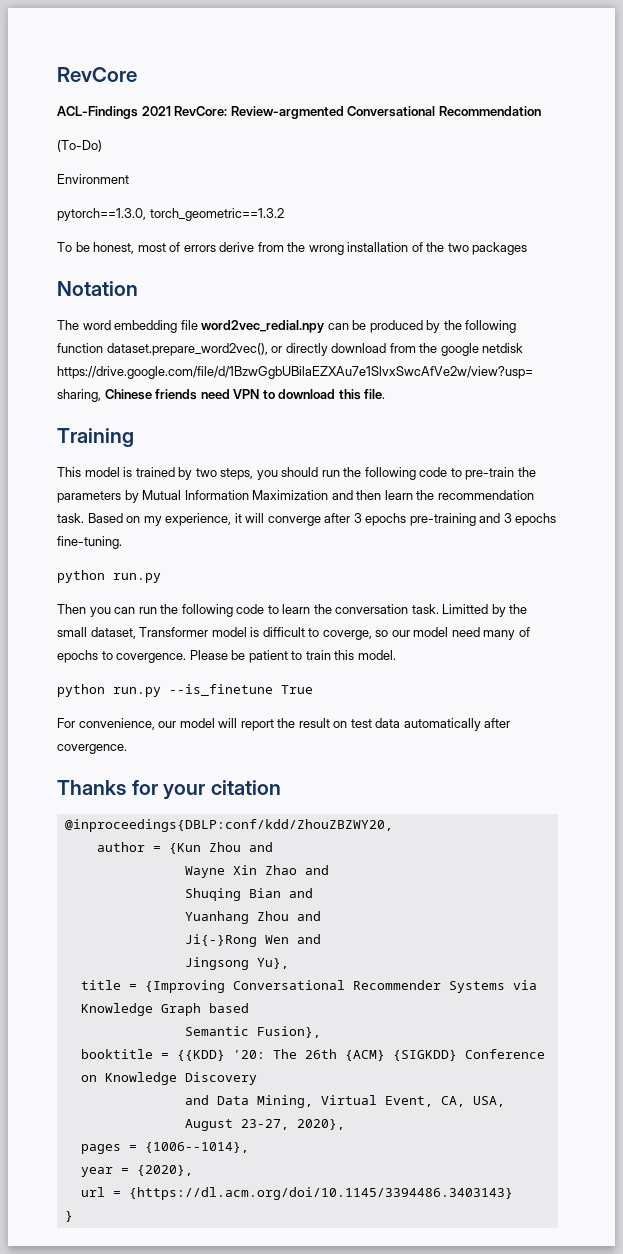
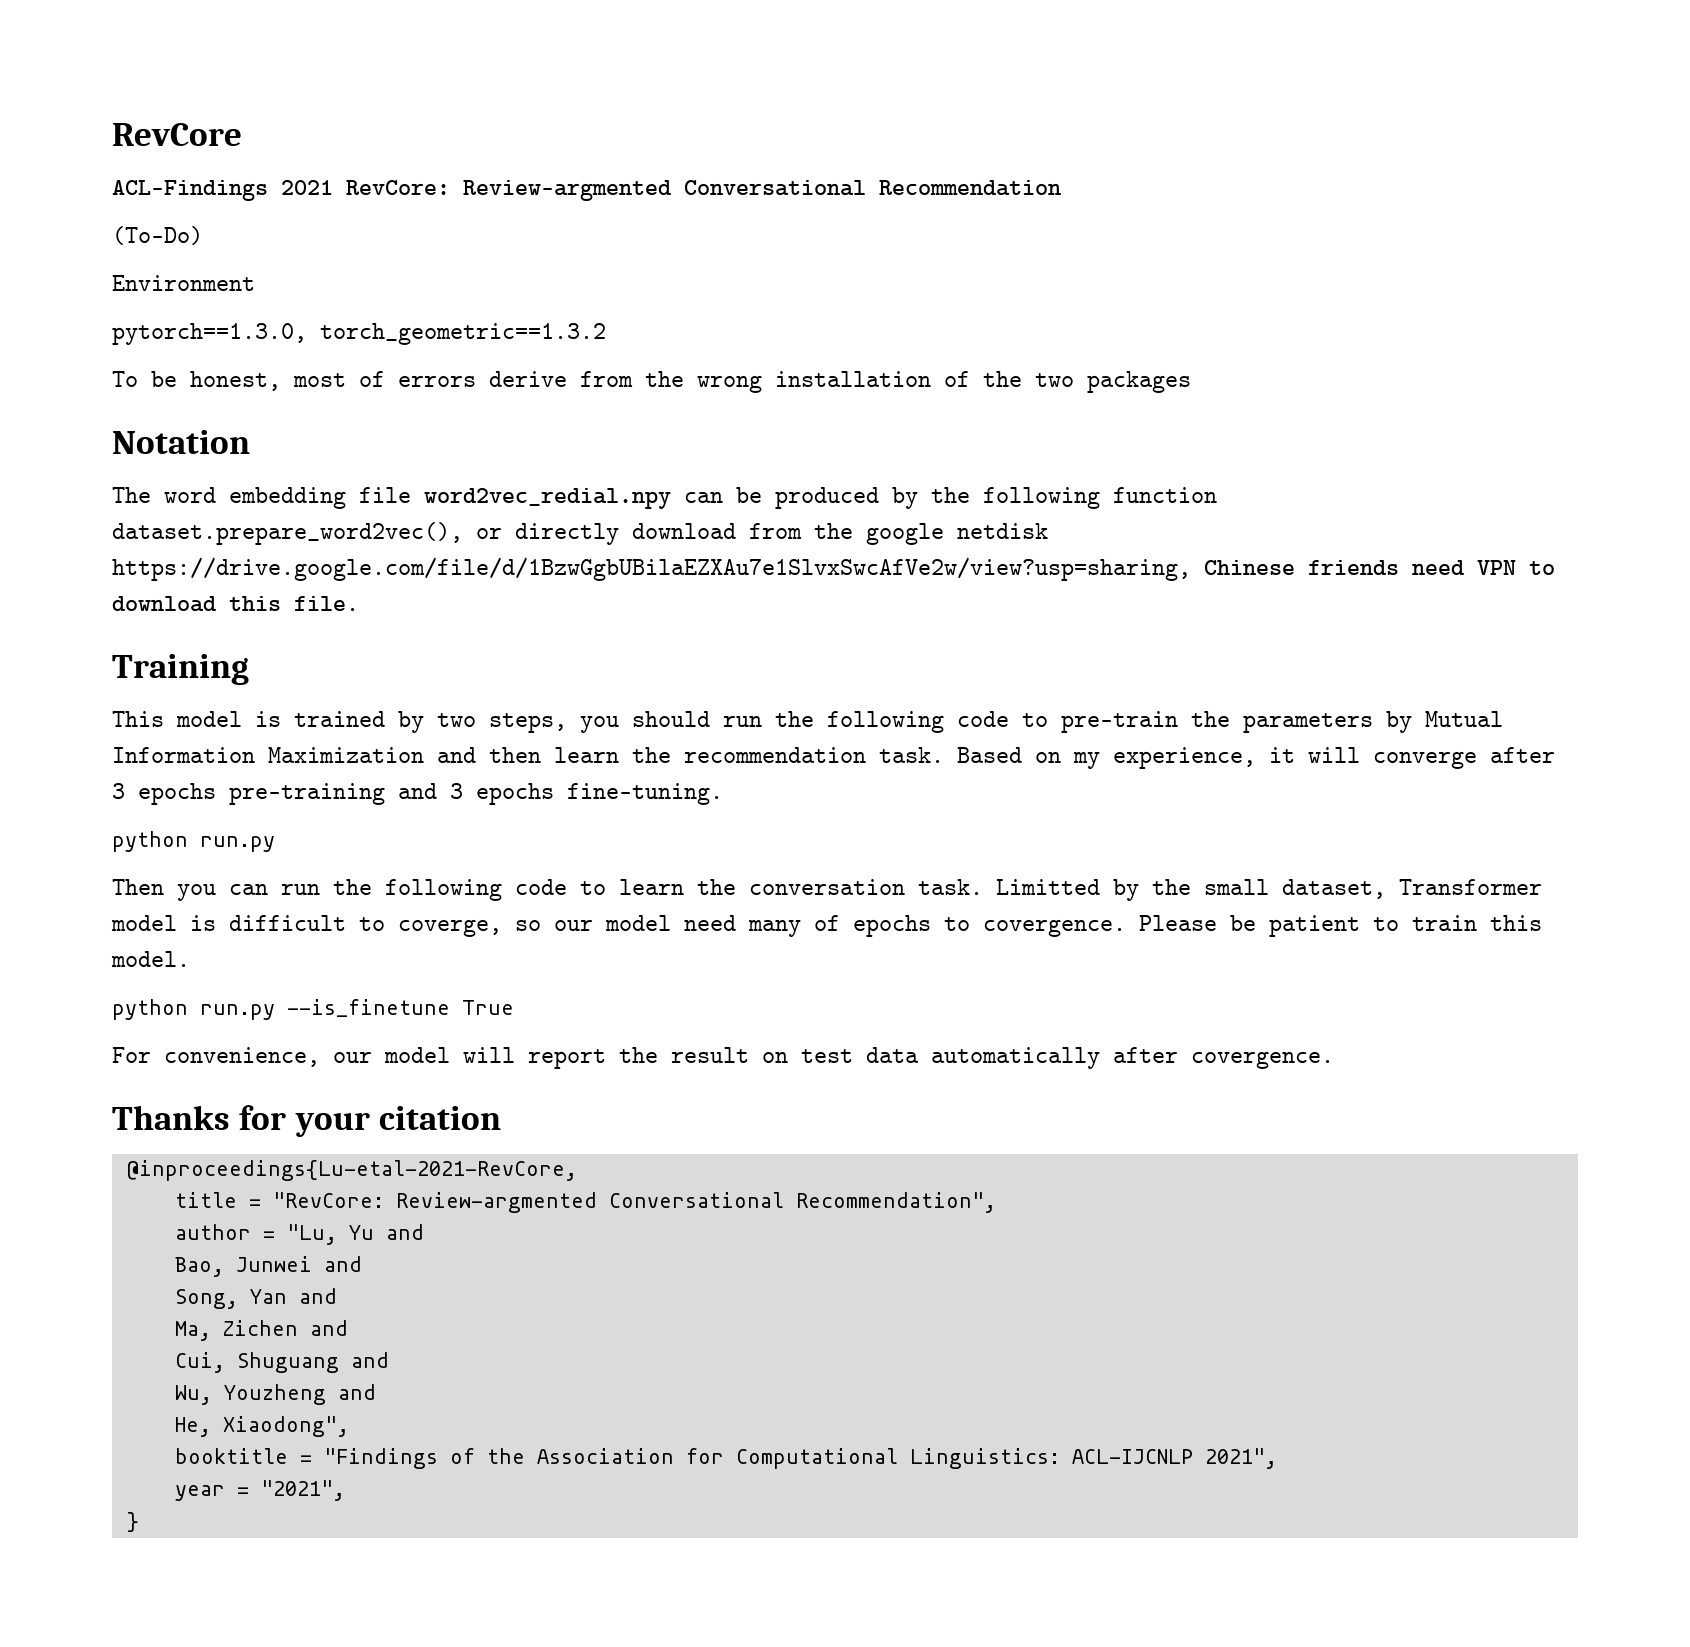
- @inproceedings{DBLP:conf/kdd/ZhouZBZWY20,
+ @inproceedings{Lu-etal-2021-RevCore,
+ title = "RevCore: Review-argmented Conversational Recommendation",
- author = {Kun Zhou and
- Wayne Xin Zhao and
- Shuqing Bian and
- Yuanhang Zhou and
- Ji{-}Rong Wen and
- Jingsong Yu},
- title = {Improving Conversational Recommender Systems via Knowledge Graph based
- Semantic Fusion},
- booktitle = {{KDD} '20: The 26th {ACM} {SIGKDD} Conference on Knowledge Discovery
- and Data Mining, Virtual Event, CA, USA, August 23-27, 2020},
- pages = {1006--1014},
- year = {2020},
- url = {https://dl.acm.org/doi/10.1145/3394486.3403143}
+ author = "Lu, Yu and
+ Bao, Junwei and
+ Song, Yan and
+ Ma, Zichen and
+ Cui, Shuguang and
+ Wu, Youzheng and
+ He, Xiaodong",
+ booktitle = "Findings of the Association for Computational Linguistics: ACL-IJCNLP 2021",
+ year = "2021",

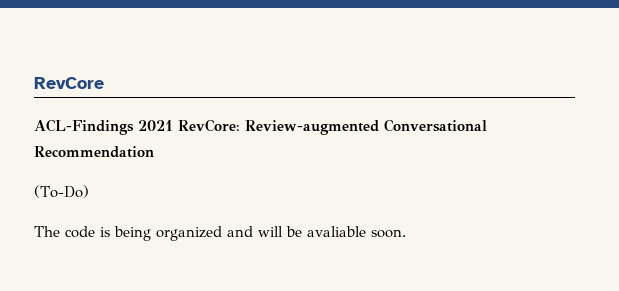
- ACL-Findings 2021 RevCore: Review-argmented Conversational Recommendation
+ ACL-Findings 2021 RevCore: Review-augmented Conversational Recommendation
- Environment
- pytorch==1.3.0, torch_geometric==1.3.2
- To be honest, most of errors derive from the wrong installation of the two packages
- Notation
- The word embedding file word2vec_redial.npy can be produced by the following function dataset.prepare_word2vec(), or directly download from the google netdisk https://drive.google.com/file/d/1BzwGgbUBilaEZXAu7e1SlvxSwcAfVe2w/view?usp=sharing, Chinese friends need VPN to download this file.
- Training
- This model is trained by two steps, you should run the following code to pre-train the parameters by Mutual Information Maximization and then learn the recommendation task. Based on my experience, it will converge after 3 epochs pre-training and 3 epochs fine-tuning.
- python run.py
- Then you can run the following code to learn the conversation task. Limitted by the small dataset, Transformer model is difficult to coverge, so our model need many of epochs to covergence. Please be patient to train this model.
- python run.py --is_finetune True
- For convenience, our model will report the result on test data automatically after covergence.
- Thanks for your citation
- @inproceedings{Lu-etal-2021-RevCore,
- title = "RevCore: Review-argmented Conversational Recommendation",
- author = "Lu, Yu and
- Bao, Junwei and
- Song, Yan and
- Ma, Zichen and
- Cui, Shuguang and
- Wu, Youzheng and
- He, Xiaodong",
- booktitle = "Findings of the Association for Computational Linguistics: ACL-IJCNLP 2021",
- year = "2021",
- }
+ The code is being organized and will be avaliable soon.

